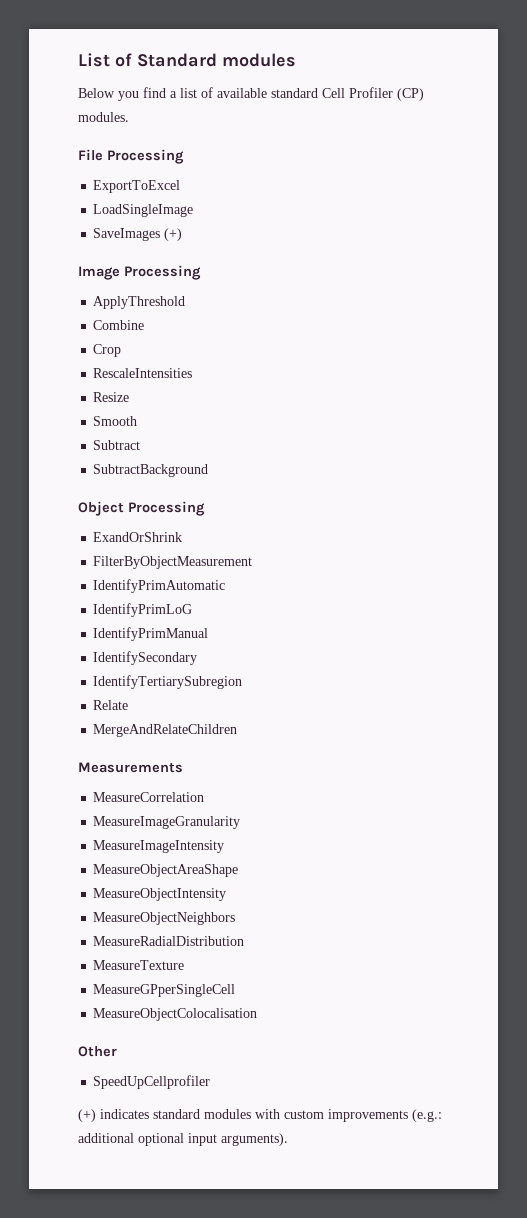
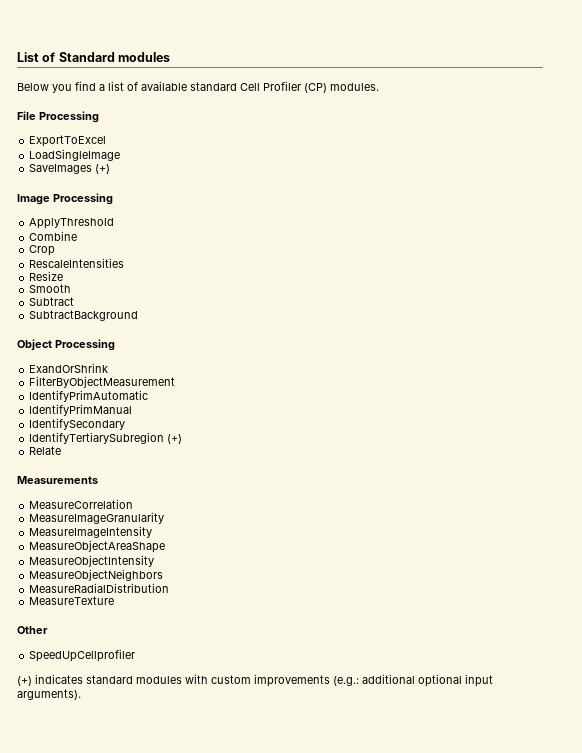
- IdentifyPrimLoG
- IdentifyTertiarySubregion
+ IdentifyTertiarySubregion (+)
- MergeAndRelateChildren
- MeasureGPperSingleCell
- MeasureObjectColocalisation

